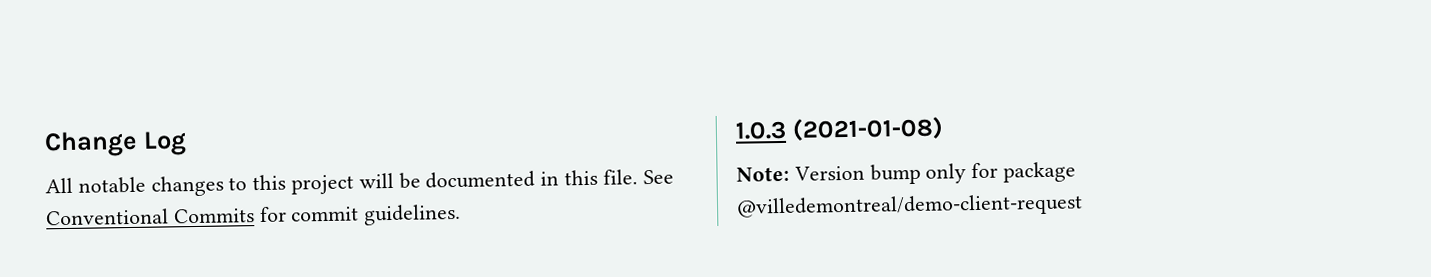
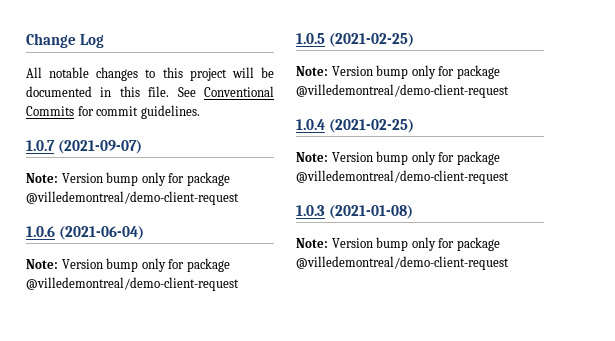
+ 1.0.7 (2021-09-07)
+ Note: Version bump only for package @villedemontreal/demo-client-request
+ 1.0.6 (2021-06-04)
+ Note: Version bump only for package @villedemontreal/demo-client-request
+ 1.0.5 (2021-02-25)
+ Note: Version bump only for package @villedemontreal/demo-client-request
+ 1.0.4 (2021-02-25)
+ Note: Version bump only for package @villedemontreal/demo-client-request

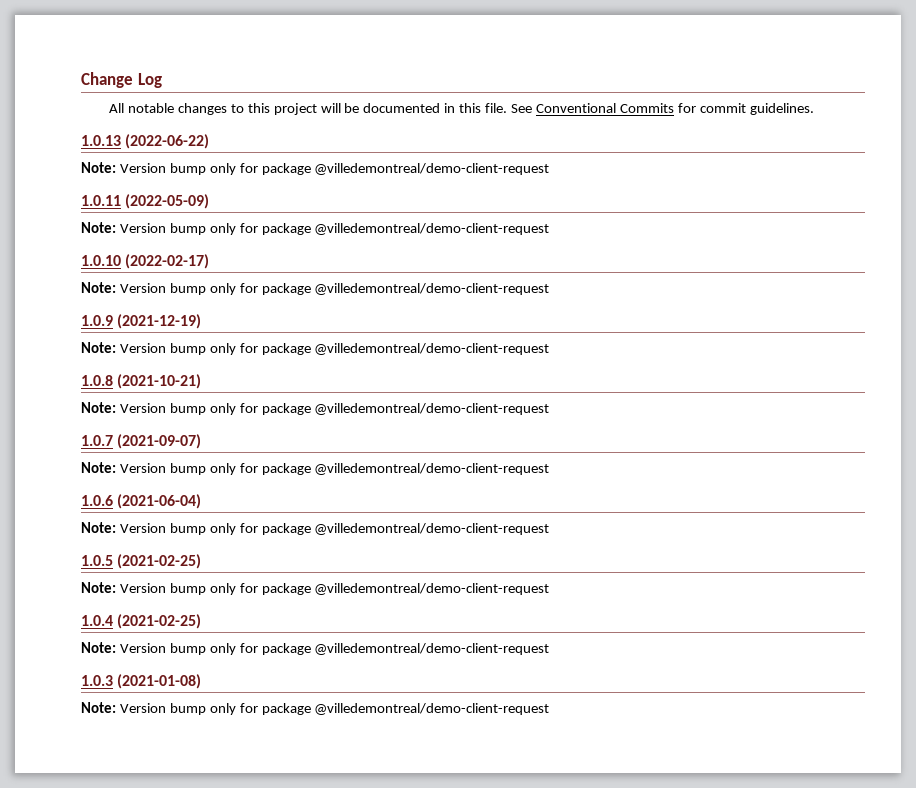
+ 1.0.13 (2022-06-22)
+ Note: Version bump only for package @villedemontreal/demo-client-request
+ 1.0.11 (2022-05-09)
+ Note: Version bump only for package @villedemontreal/demo-client-request
+ 1.0.10 (2022-02-17)
+ Note: Version bump only for package @villedemontreal/demo-client-request
+ 1.0.9 (2021-12-19)
+ Note: Version bump only for package @villedemontreal/demo-client-request
+ 1.0.8 (2021-10-21)
+ Note: Version bump only for package @villedemontreal/demo-client-request

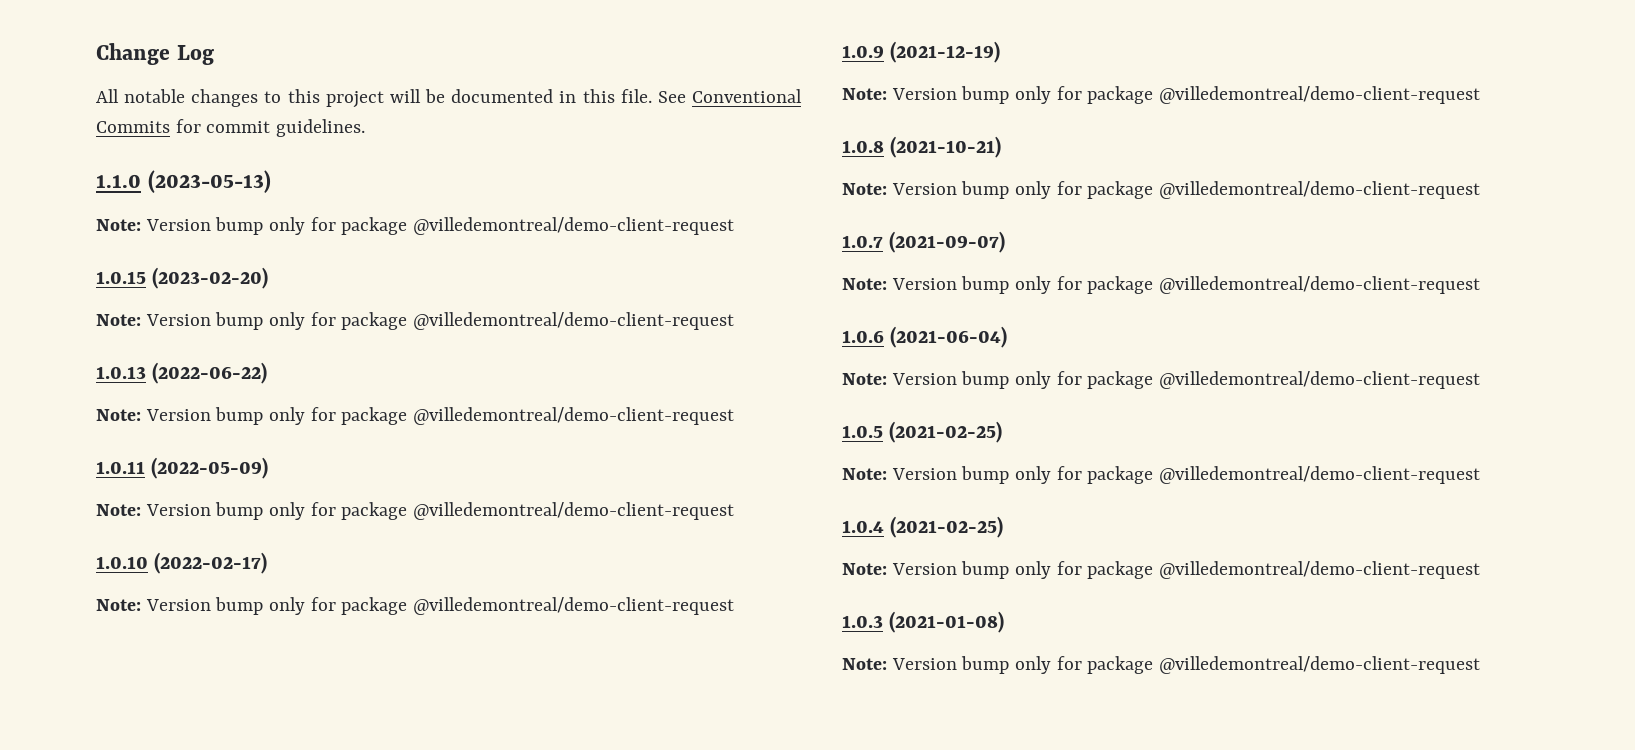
+ 1.1.0 (2023-05-13)
+ Note: Version bump only for package @villedemontreal/demo-client-request
+ 1.0.15 (2023-02-20)
+ Note: Version bump only for package @villedemontreal/demo-client-request

